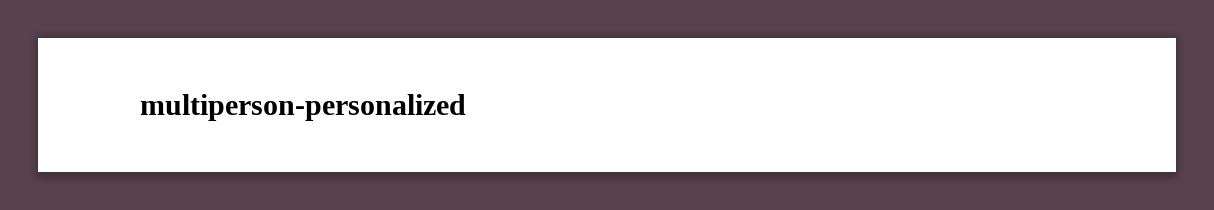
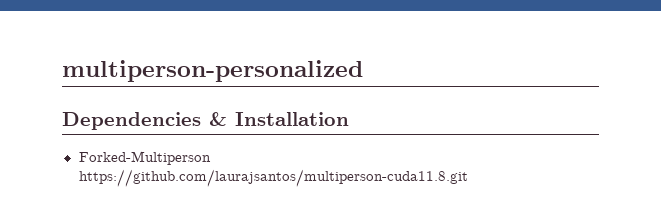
+ Dependencies & Installation
+ Forked-Multiperson https://github.com/laurajsantos/multiperson-cuda11.8.git

